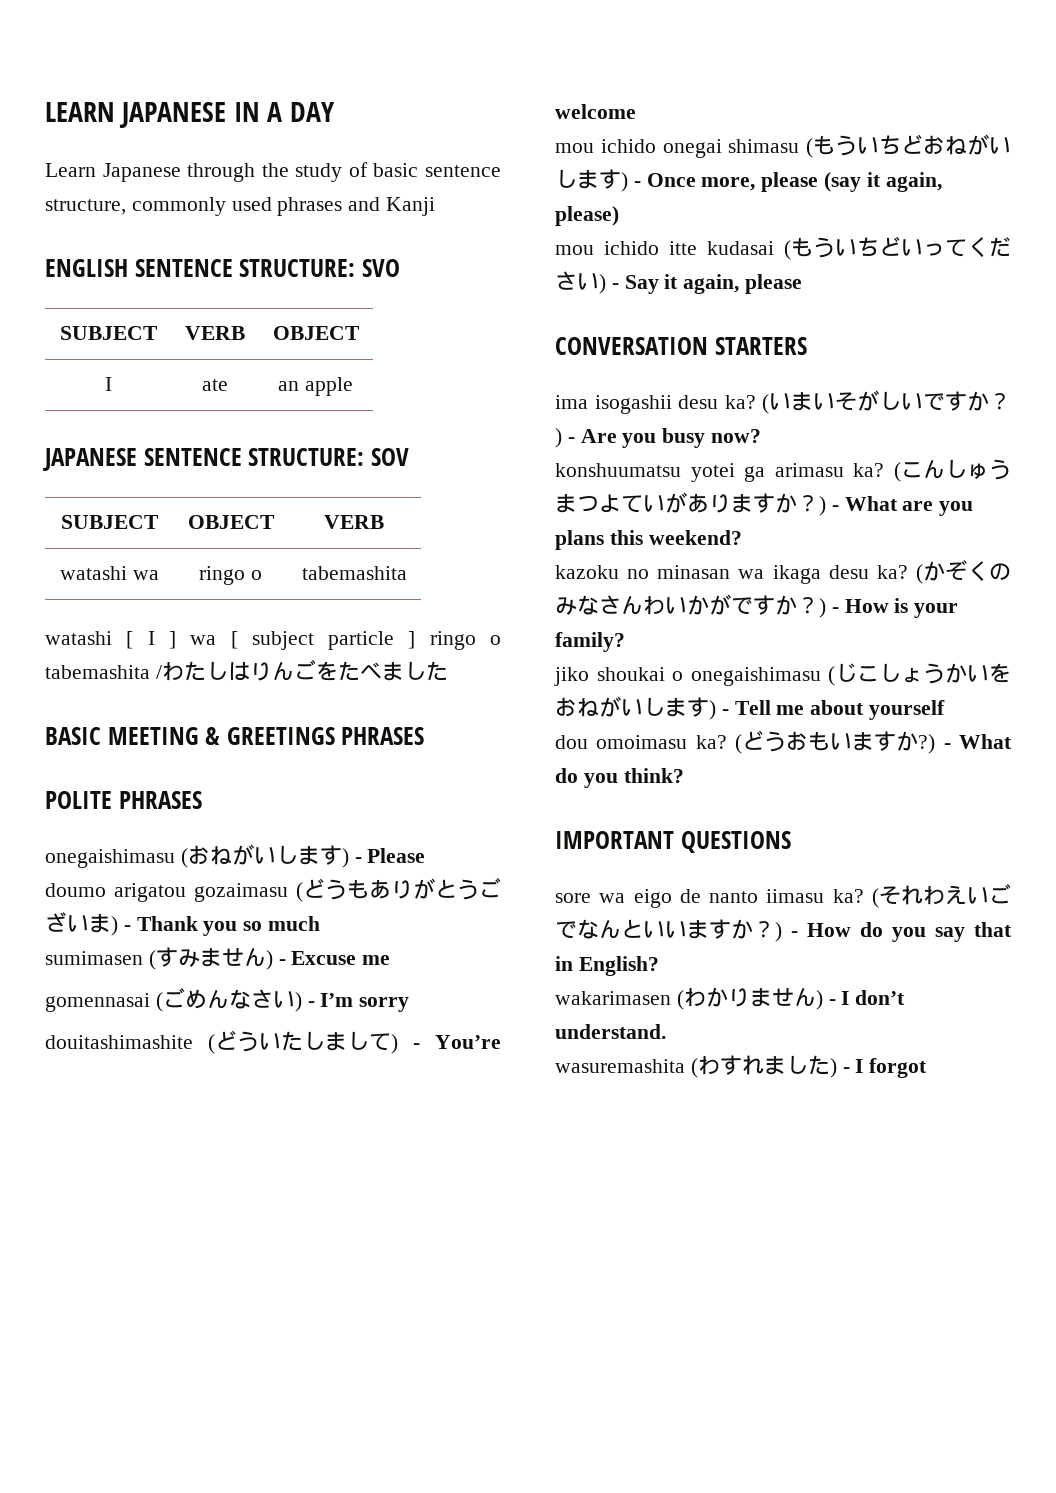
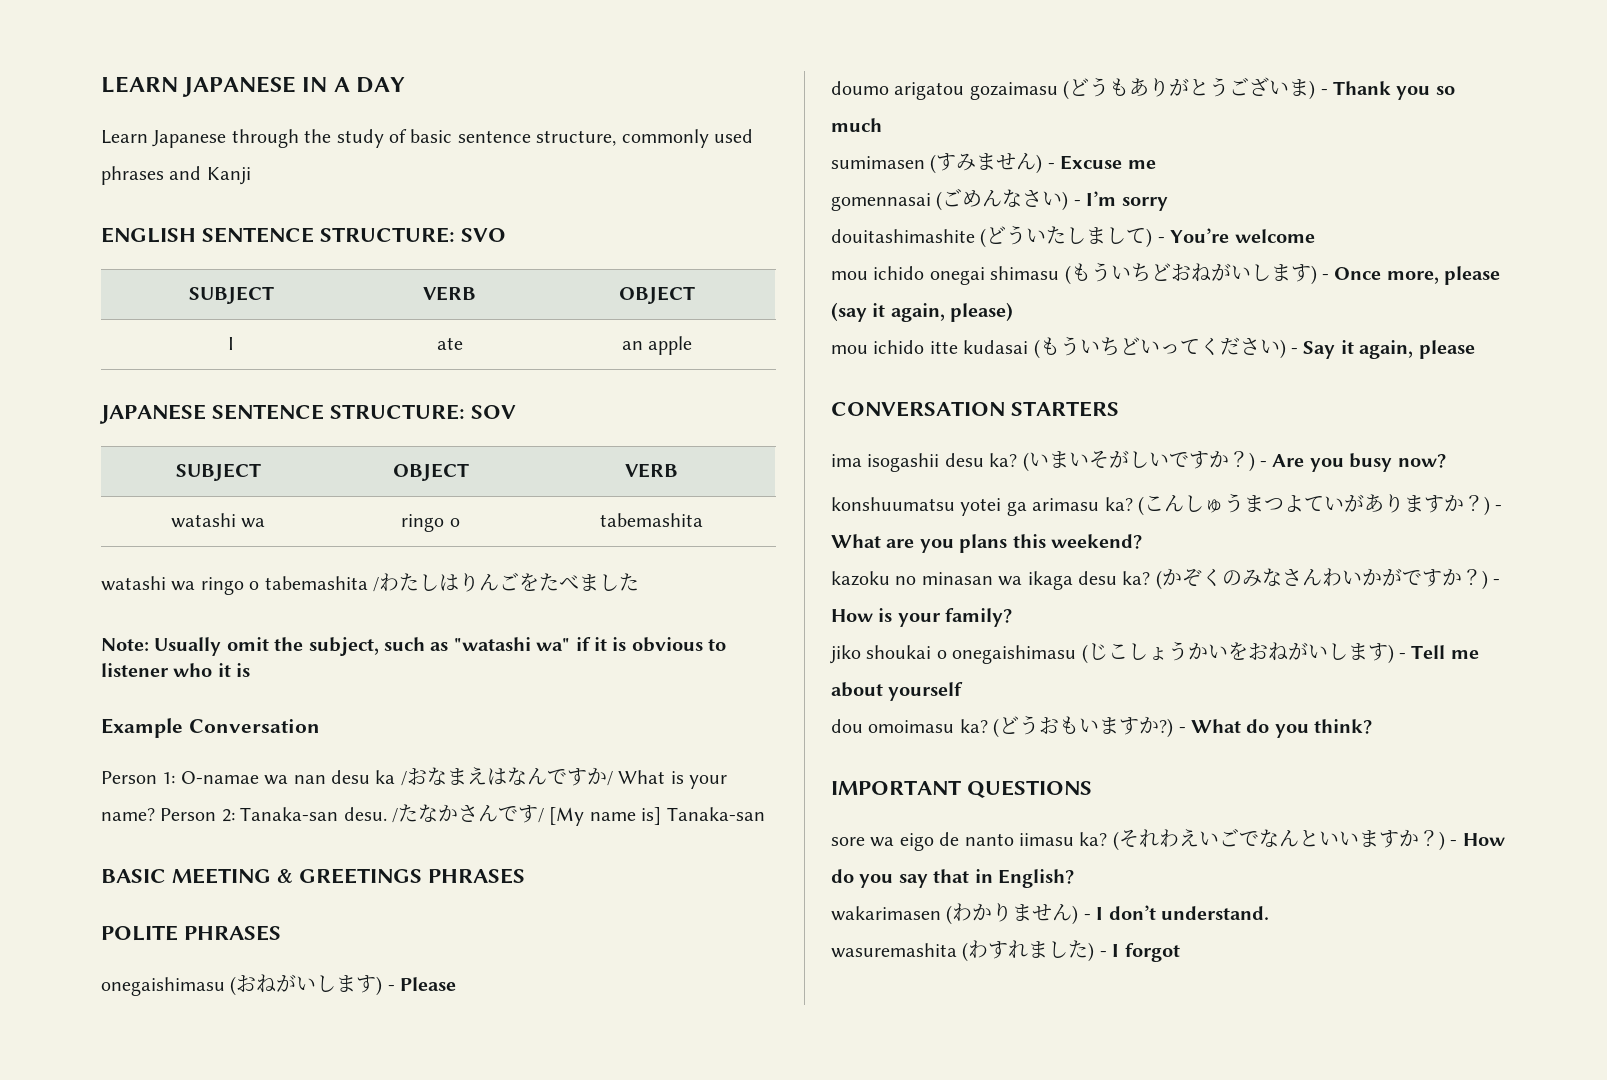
- watashi [ I ] wa [ subject particle ] ringo o tabemashita /わたしはりんごをたべました
+ watashi wa ringo o tabemashita /わたしはりんごをたべました
+ Note: Usually omit the subject, such as "watashi wa" if it is obvious to listener who it is
+ Example Conversation
+ Person 1: O-namae wa nan desu ka /おなまえはなんですか/ What is your name? Person 2: Tanaka-san desu. /たなかさんです/ [My name is] Tanaka-san

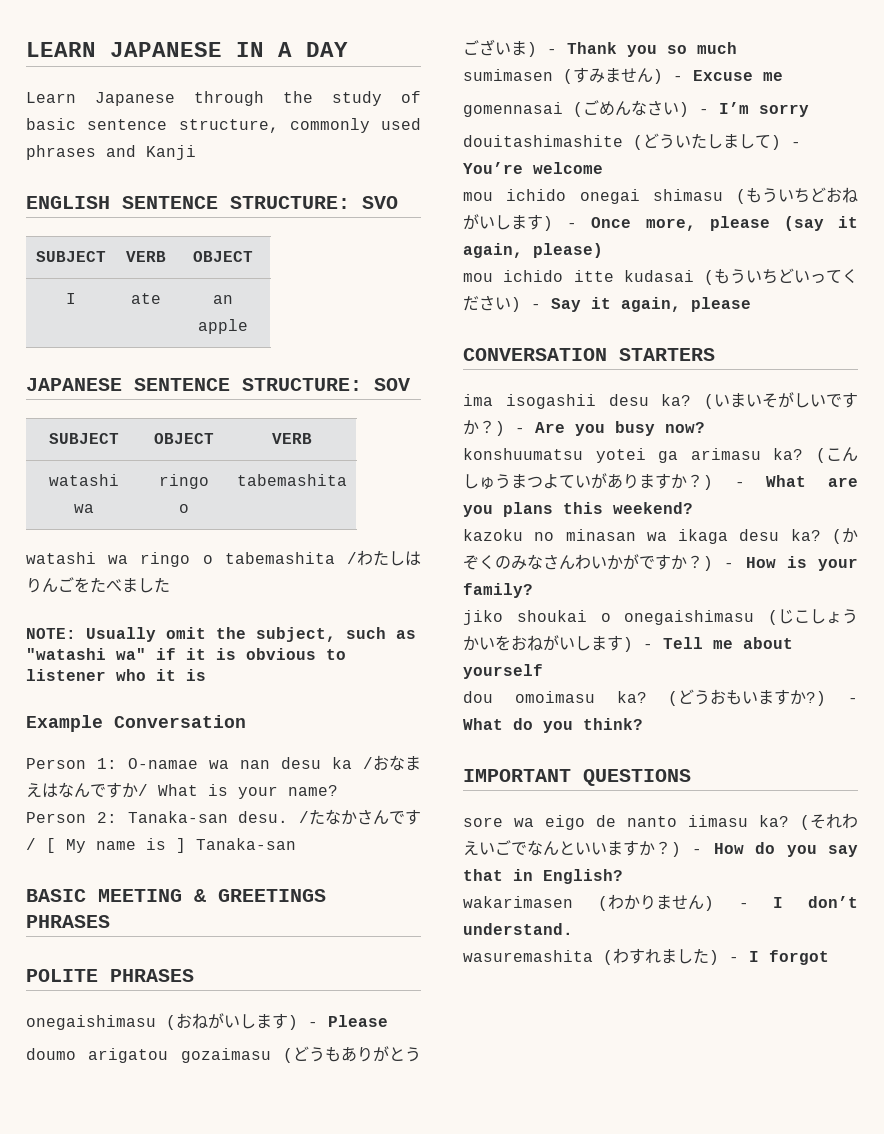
- Note: Usually omit the subject, such as "watashi wa" if it is obvious to listener who it is
+ NOTE: Usually omit the subject, such as "watashi wa" if it is obvious to listener who it is
- Person 1: O-namae wa nan desu ka /おなまえはなんですか/ What is your name? Person 2: Tanaka-san desu.
+ Person 1: O-namae wa nan desu ka /おなまえはなんですか/ What is your name?
+ Person 2: Tanaka-san desu.
- /たなかさんです/ [My name is] Tanaka-san
+ /たなかさんです/ [ My name is ] Tanaka-san

